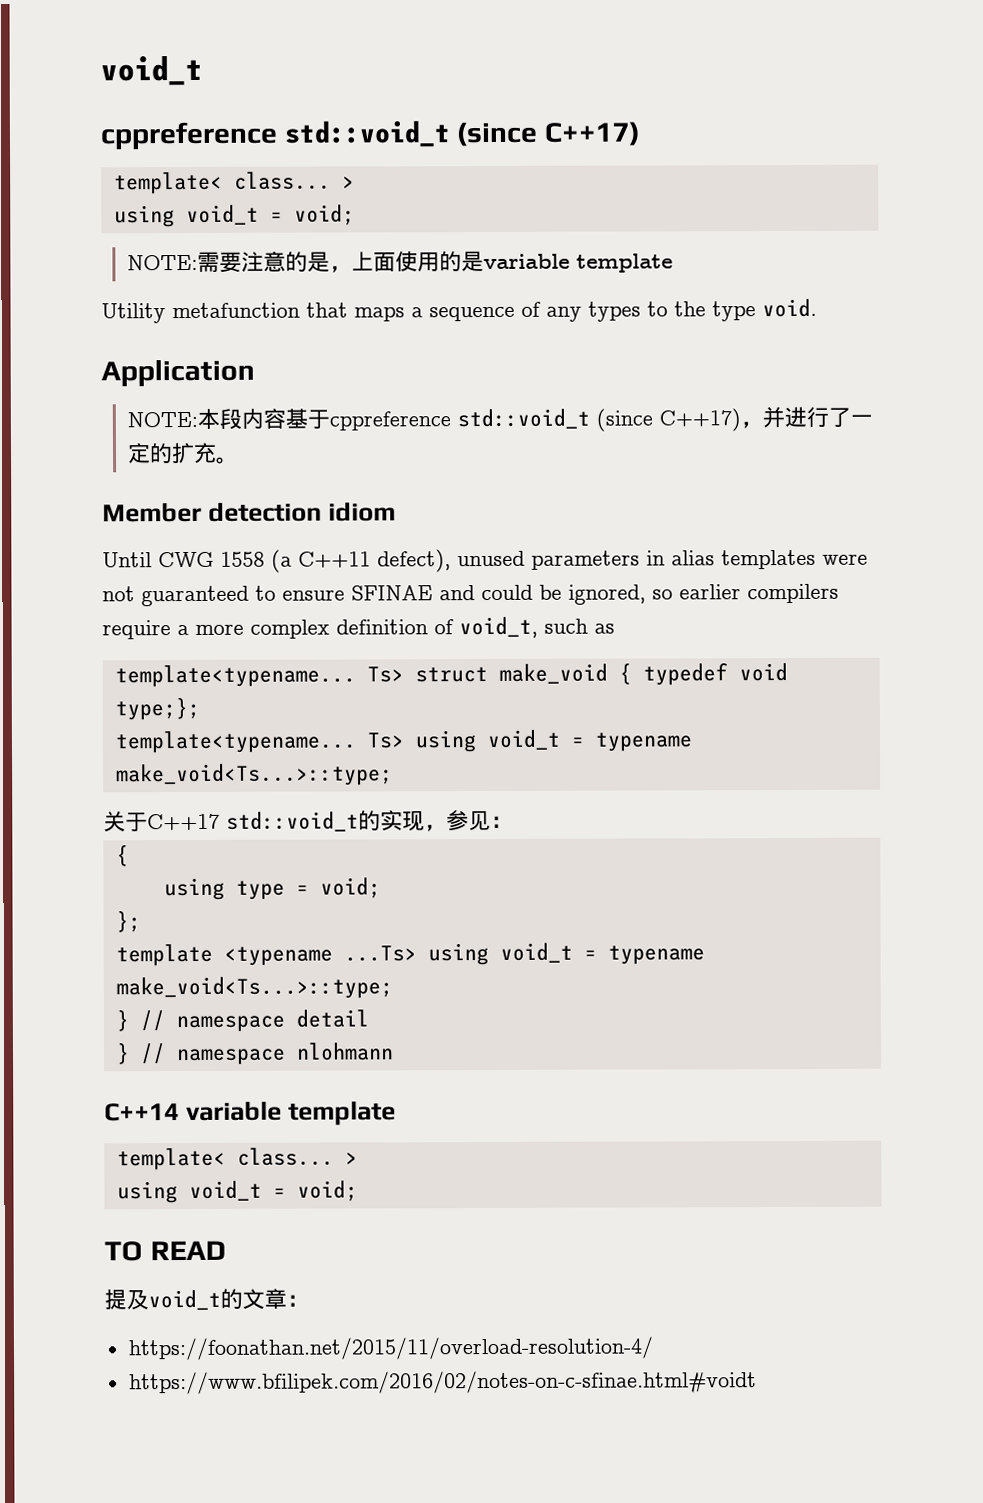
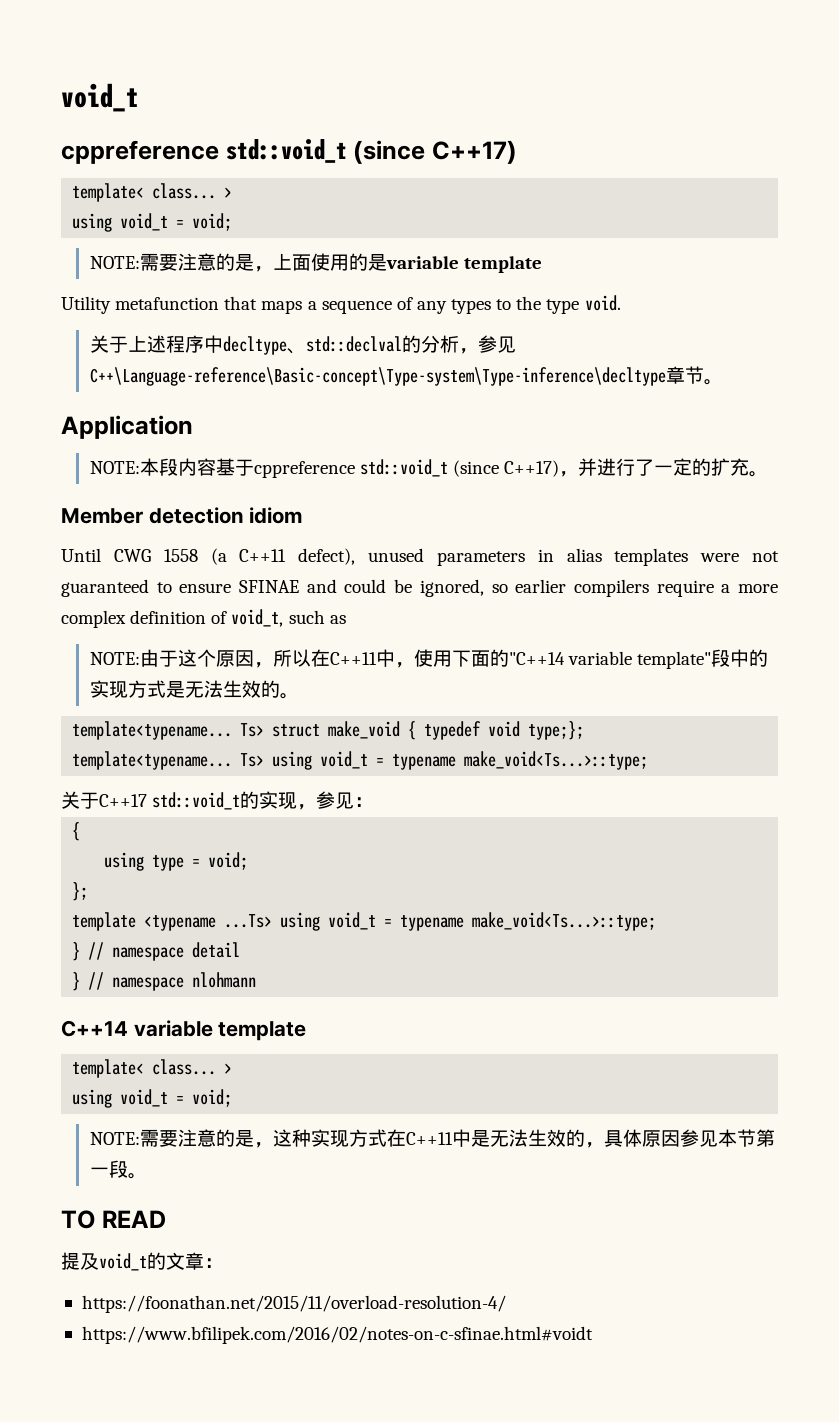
+ 关于上述程序中decltype、std::declval的分析，参见C++\Language-reference\Basic-concept\Type-system\Type-inference\decltype章节。
+ NOTE:由于这个原因，所以在C++11中，使用下面的"C++14 variable template"段中的实现方式是无法生效的。
+ NOTE:需要注意的是，这种实现方式在C++11中是无法生效的，具体原因参见本节第一段。

